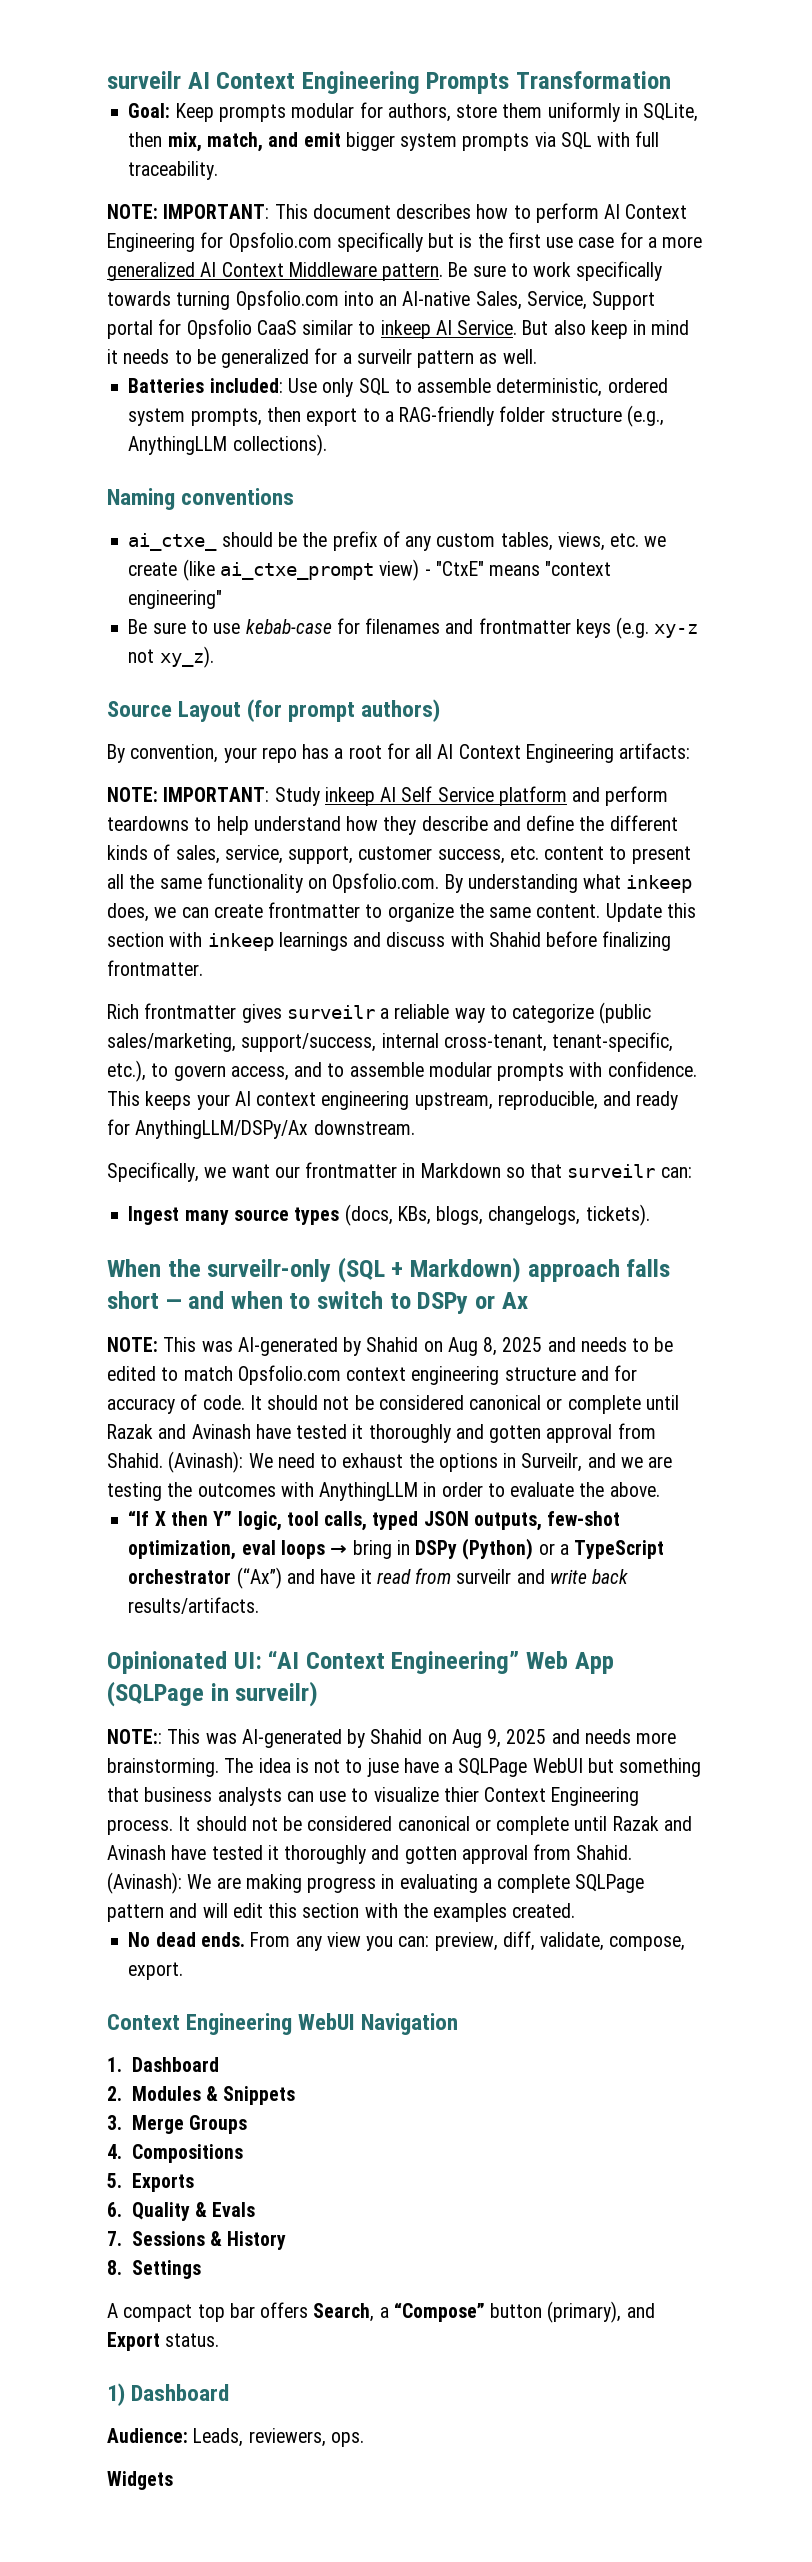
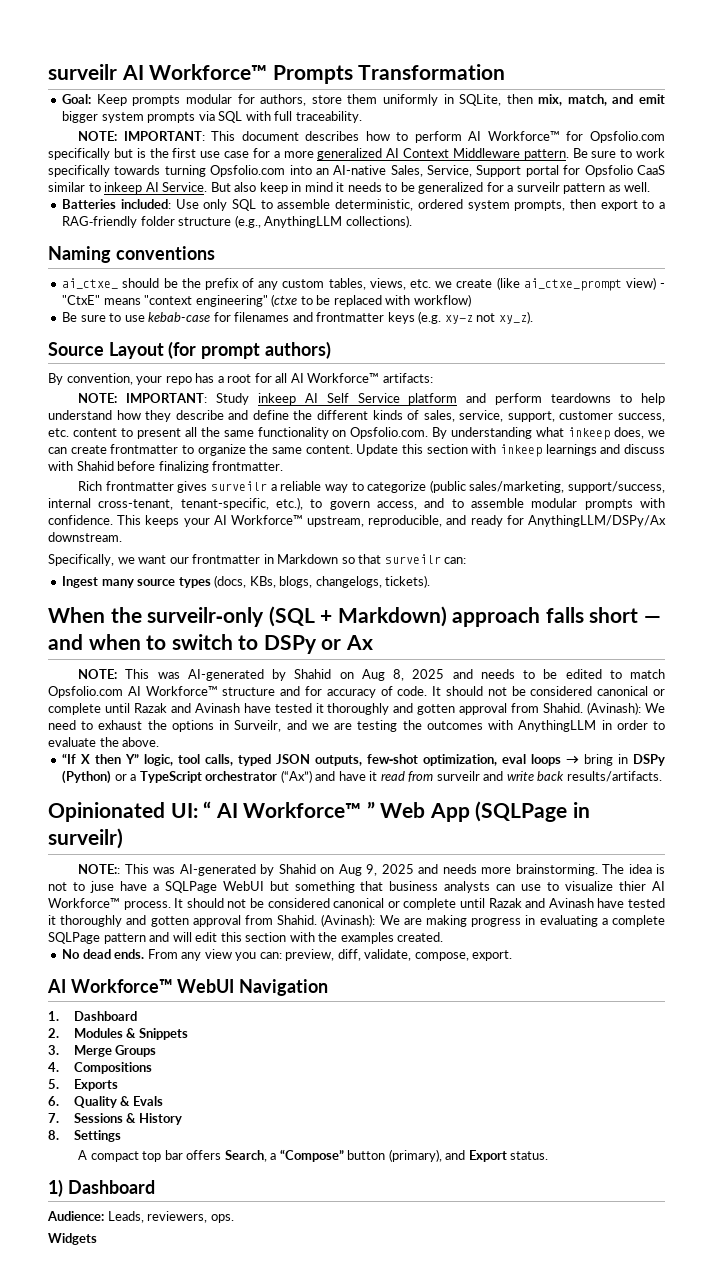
- surveilr AI Context Engineering Prompts Transformation
+ surveilr AI Workforce™ Prompts Transformation
- NOTE: IMPORTANT: This document describes how to perform AI Context Engineering for Opsfolio.com specifically but is the first use case for a more generalized AI Context Middleware pattern.
+ NOTE: IMPORTANT: This document describes how to perform AI Workforce™ for Opsfolio.com specifically but is the first use case for a more generalized AI Context Middleware pattern.
- ai_ctxe_ should be the prefix of any custom tables, views, etc. we create (like ai_ctxe_prompt view) - "CtxE" means "context engineering"
+ ai_ctxe_ should be the prefix of any custom tables, views, etc. we create (like ai_ctxe_prompt view) - "CtxE" means "context engineering" (ctxe to be replaced with workflow)
- By convention, your repo has a root for all AI Context Engineering artifacts:
+ By convention, your repo has a root for all AI Workforce™ artifacts:
- This keeps your AI context engineering upstream, reproducible, and ready for AnythingLLM/DSPy/Ax downstream.
+ This keeps your AI Workforce™ upstream, reproducible, and ready for AnythingLLM/DSPy/Ax downstream.
- NOTE: This was AI-generated by Shahid on Aug 8, 2025 and needs to be edited to match Opsfolio.com context engineering structure and for accuracy of code.
+ NOTE: This was AI-generated by Shahid on Aug 8, 2025 and needs to be edited to match Opsfolio.com AI Workforce™ structure and for accuracy of code.
- Opinionated UI: “AI Context Engineering” Web App (SQLPage in surveilr)
+ Opinionated UI: “ AI Workforce™ ” Web App (SQLPage in surveilr)
- The idea is not to juse have a SQLPage WebUI but something that business analysts can use to visualize thier Context Engineering process.
+ The idea is not to juse have a SQLPage WebUI but something that business analysts can use to visualize thier AI Workforce™ process.
- Context Engineering WebUI Navigation
+ AI Workforce™ WebUI Navigation

